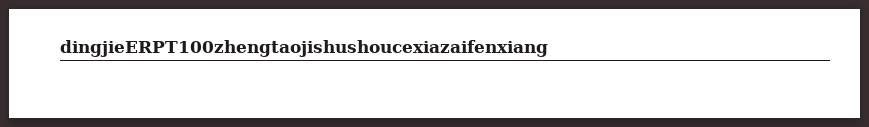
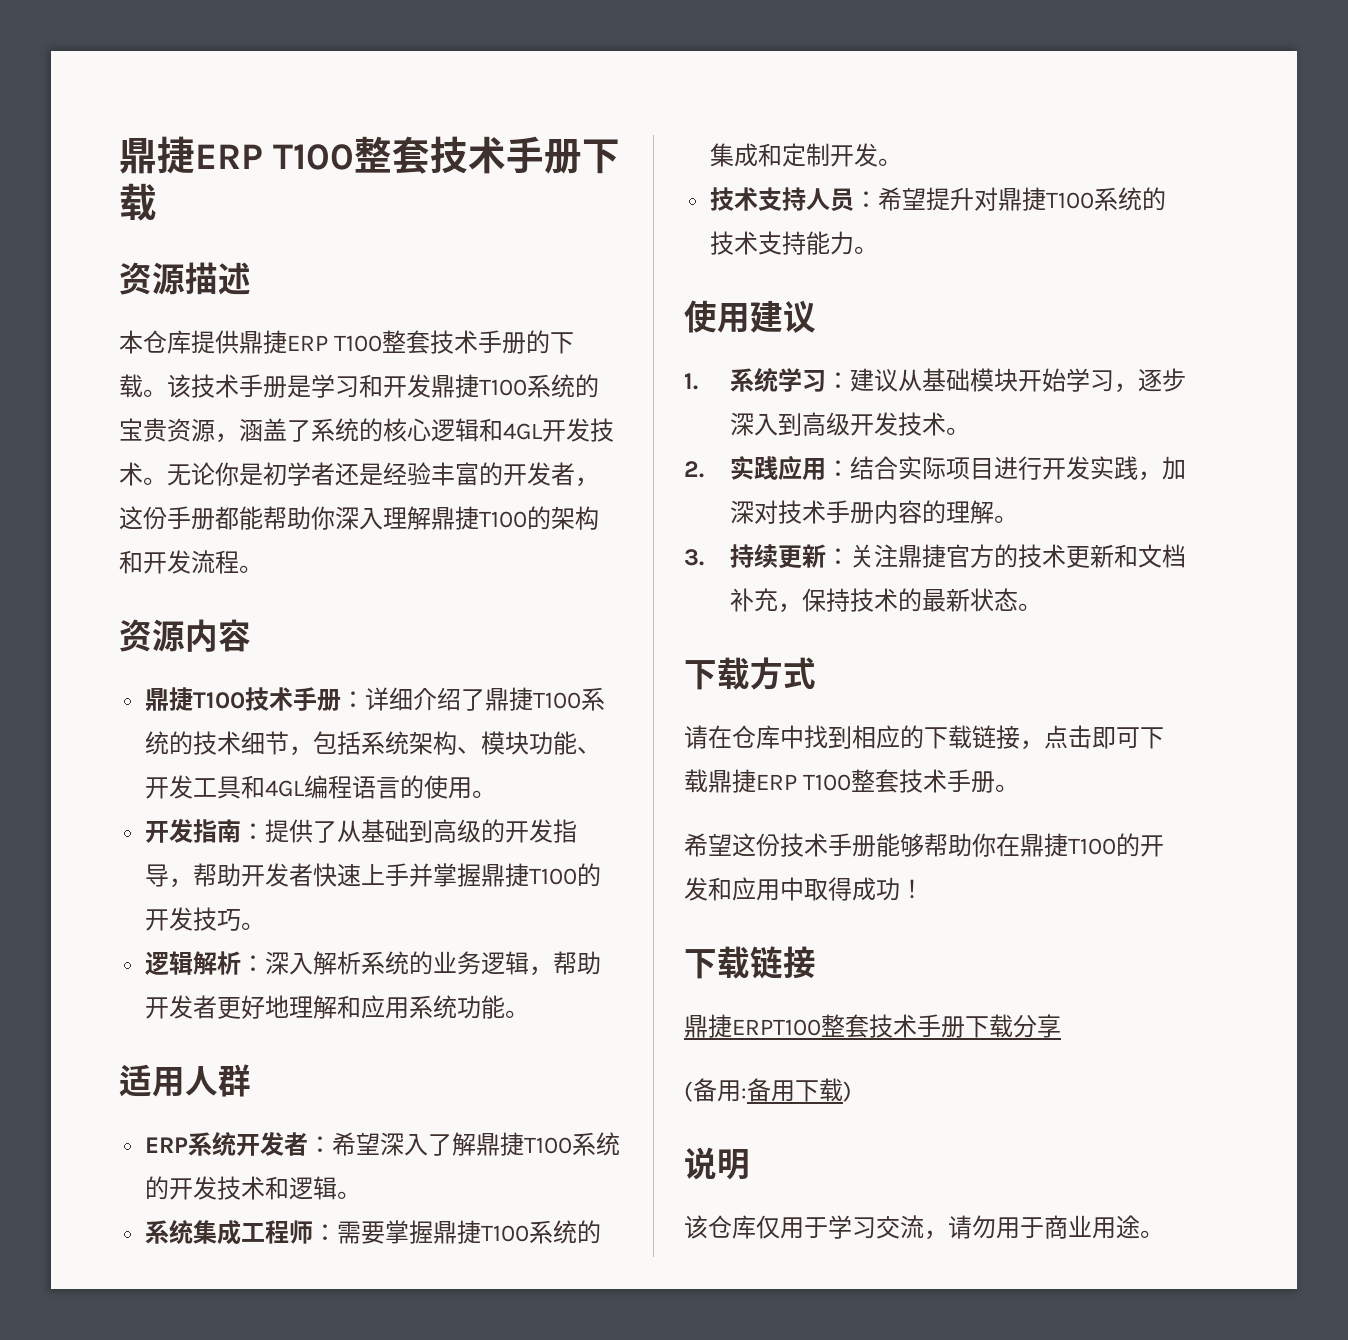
- dingjieERPT100zhengtaojishushoucexiazaifenxiang
+ 鼎捷ERP T100整套技术手册下载
+ 资源描述
+ 本仓库提供鼎捷ERP T100整套技术手册的下载。该技术手册是学习和开发鼎捷T100系统的宝贵资源，涵盖了系统的核心逻辑和4GL开发技术。无论你是初学者还是经验丰富的开发者，这份手册都能帮助你深入理解鼎捷T100的架构和开发流程。
+ 资源内容
+ 鼎捷T100技术手册：详细介绍了鼎捷T100系统的技术细节，包括系统架构、模块功能、开发工具和4GL编程语言的使用。
+ 开发指南：提供了从基础到高级的开发指导，帮助开发者快速上手并掌握鼎捷T100的开发技巧。
+ 逻辑解析：深入解析系统的业务逻辑，帮助开发者更好地理解和应用系统功能。
+ 适用人群
+ ERP系统开发者：希望深入了解鼎捷T100系统的开发技术和逻辑。
+ 系统集成工程师：需要掌握鼎捷T100系统的集成和定制开发。
+ 技术支持人员：希望提升对鼎捷T100系统的技术支持能力。
+ 使用建议
+ 1.系统学习：建议从基础模块开始学习，逐步深入到高级开发技术。
+ 2.实践应用：结合实际项目进行开发实践，加深对技术手册内容的理解。
+ 3.持续更新：关注鼎捷官方的技术更新和文档补充，保持技术的最新状态。
+ 下载方式
+ 请在仓库中找到相应的下载链接，点击即可下载鼎捷ERP T100整套技术手册。
+ 希望这份技术手册能够帮助你在鼎捷T100的开发和应用中取得成功！
+ 下载链接
+ 鼎捷ERPT100整套技术手册下载分享
+ (备用:备用下载)
+ 说明
+ 该仓库仅用于学习交流，请勿用于商业用途。

